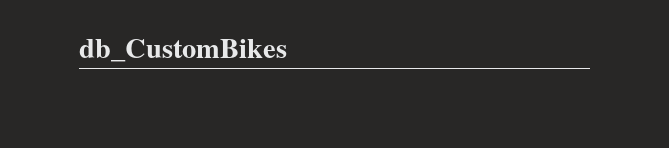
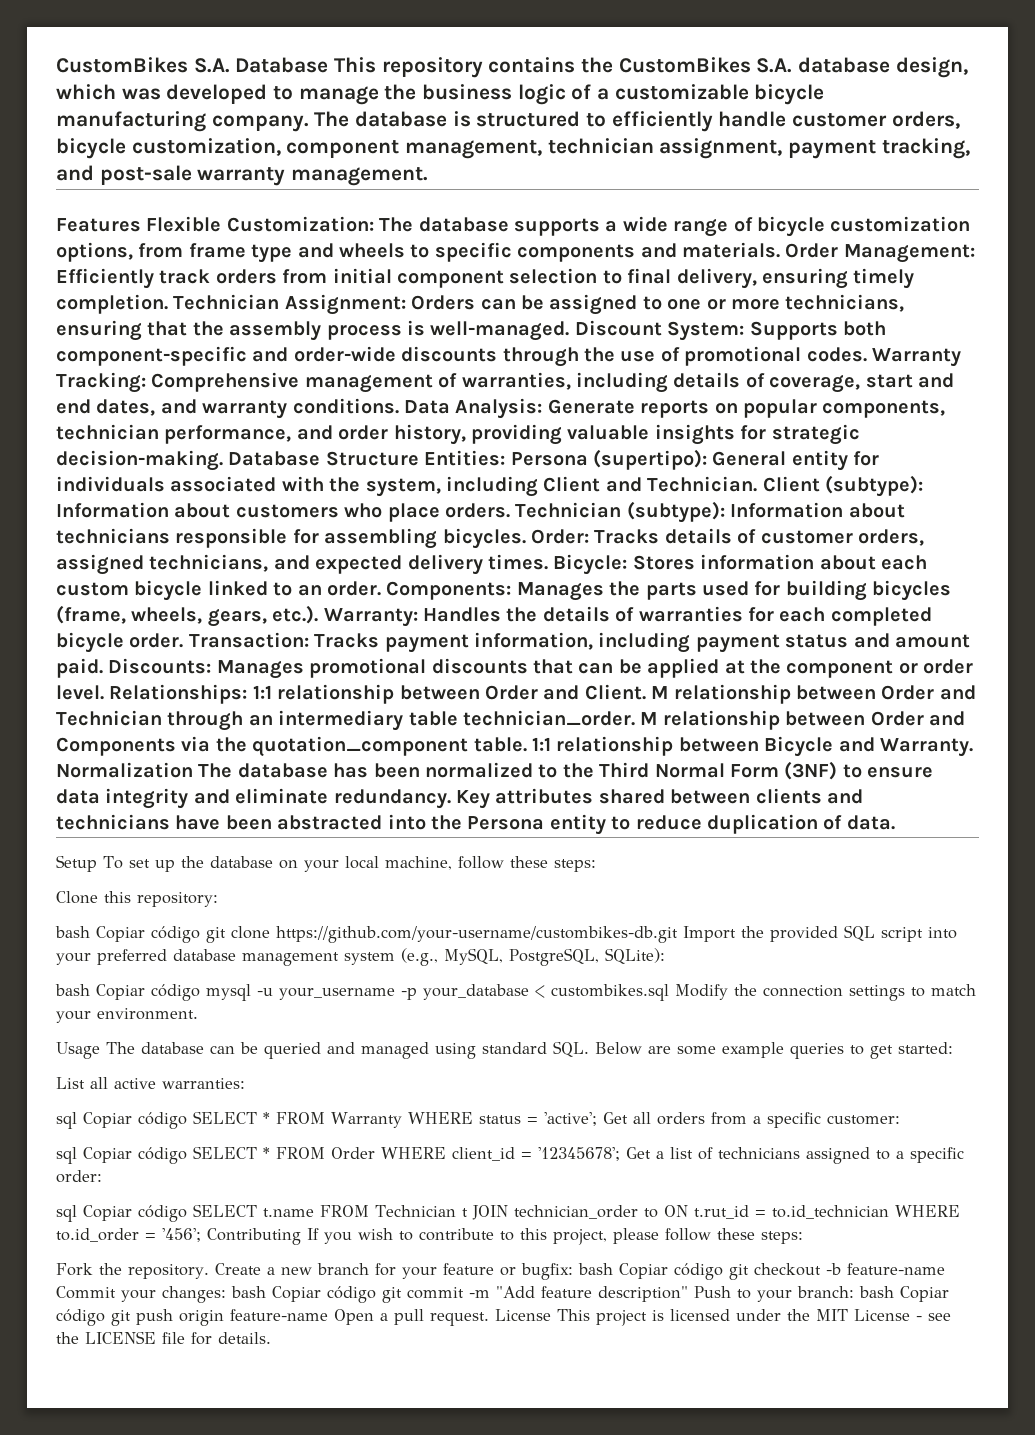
- db_CustomBikes
+ CustomBikes S.A. Database This repository contains the CustomBikes S.A. database design, which was developed to manage the business logic of a customizable bicycle manufacturing company. The database is structured to efficiently handle customer orders, bicycle customization, component management, technician assignment, payment tracking, and post-sale warranty management.
+ Features Flexible Customization: The database supports a wide range of bicycle customization options, from frame type and wheels to specific components and materials. Order Management: Efficiently track orders from initial component selection to final delivery, ensuring timely completion. Technician Assignment: Orders can be assigned to one or more technicians, ensuring that the assembly process is well-managed. Discount System: Supports both component-specific and order-wide discounts through the use of promotional codes. Warranty Tracking: Comprehensive management of warranties, including details of coverage, start and end dates, and warranty conditions. Data Analysis: Generate reports on popular components, technician performance, and order history, providing valuable insights for strategic decision-making. Database Structure Entities: Persona (supertipo): General entity for individuals associated with the system, including Client and Technician. Client (subtype): Information about customers who place orders. Technician (subtype): Information about technicians responsible for assembling bicycles. Order: Tracks details of customer orders, assigned technicians, and expected delivery times. Bicycle: Stores information about each custom bicycle linked to an order. Components: Manages the parts used for building bicycles (frame, wheels, gears, etc.). Warranty: Handles the details of warranties for each completed bicycle order. Transaction: Tracks payment information, including payment status and amount paid. Discounts: Manages promotional discounts that can be applied at the component or order level. Relationships: 1:1 relationship between Order and Client. M relationship between Order and Technician through an intermediary table technician_order. M relationship between Order and Components via the quotation_component table. 1:1 relationship between Bicycle and Warranty. Normalization The database has been normalized to the Third Normal Form (3NF) to ensure data integrity and eliminate redundancy. Key attributes shared between clients and technicians have been abstracted into the Persona entity to reduce duplication of data.
+ Setup To set up the database on your local machine, follow these steps:
+ Clone this repository:
+ bash Copiar código git clone https://github.com/your-username/custombikes-db.git Import the provided SQL script into your preferred database management system (e.g., MySQL, PostgreSQL, SQLite):
+ bash Copiar código mysql -u your_username -p your_database < custombikes.sql Modify the connection settings to match your environment.
+ Usage The database can be queried and managed using standard SQL. Below are some example queries to get started:
+ List all active warranties:
+ sql Copiar código SELECT * FROM Warranty WHERE status = 'active'; Get all orders from a specific customer:
+ sql Copiar código SELECT * FROM Order WHERE client_id = '12345678'; Get a list of technicians assigned to a specific order:
+ sql Copiar código SELECT t.name FROM Technician t JOIN technician_order to ON t.rut_id = to.id_technician WHERE to.id_order = '456'; Contributing If you wish to contribute to this project, please follow these steps:
+ Fork the repository. Create a new branch for your feature or bugfix: bash Copiar código git checkout -b feature-name Commit your changes: bash Copiar código git commit -m "Add feature description" Push to your branch: bash Copiar código git push origin feature-name Open a pull request. License This project is licensed under the MIT License - see the LICENSE file for details.

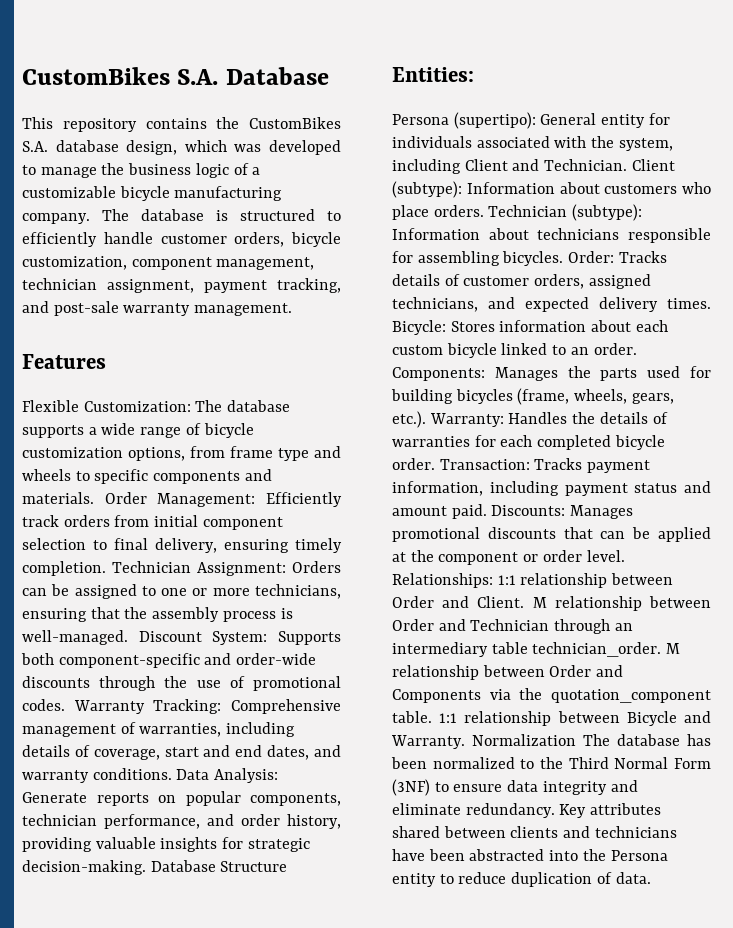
- CustomBikes S.A. Database This repository contains the CustomBikes S.A. database design, which was developed to manage the business logic of a customizable bicycle manufacturing company.
+ CustomBikes S.A. Database
+ This repository contains the CustomBikes S.A. database design, which was developed to manage the business logic of a customizable bicycle manufacturing company.
- Features Flexible Customization: The database supports a wide range of bicycle customization options, from frame type and wheels to specific components and materials.
+ Features
+ Flexible Customization: The database supports a wide range of bicycle customization options, from frame type and wheels to specific components and materials.
- Database Structure Entities: Persona (supertipo): General entity for individuals associated with the system, including Client and Technician.
+ Database Structure
+ Entities:
+ Persona (supertipo): General entity for individuals associated with the system, including Client and Technician.
- Setup To set up the database on your local machine, follow these steps:
- Clone this repository:
- bash Copiar código git clone https://github.com/your-username/custombikes-db.git Import the provided SQL script into your preferred database management system (e.g., MySQL, PostgreSQL, SQLite):
- bash Copiar código mysql -u your_username -p your_database < custombikes.sql Modify the connection settings to match your environment.
- Usage The database can be queried and managed using standard SQL. Below are some example queries to get started:
- List all active warranties:
- sql Copiar código SELECT * FROM Warranty WHERE status = 'active'; Get all orders from a specific customer:
- sql Copiar código SELECT * FROM Order WHERE client_id = '12345678'; Get a list of technicians assigned to a specific order:
- sql Copiar código SELECT t.name FROM Technician t JOIN technician_order to ON t.rut_id = to.id_technician WHERE to.id_order = '456'; Contributing If you wish to contribute to this project, please follow these steps:
- Fork the repository. Create a new branch for your feature or bugfix: bash Copiar código git checkout -b feature-name Commit your changes: bash Copiar código git commit -m "Add feature description" Push to your branch: bash Copiar código git push origin feature-name Open a pull request. License This project is licensed under the MIT License - see the LICENSE file for details.

